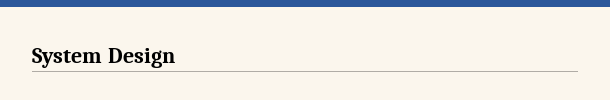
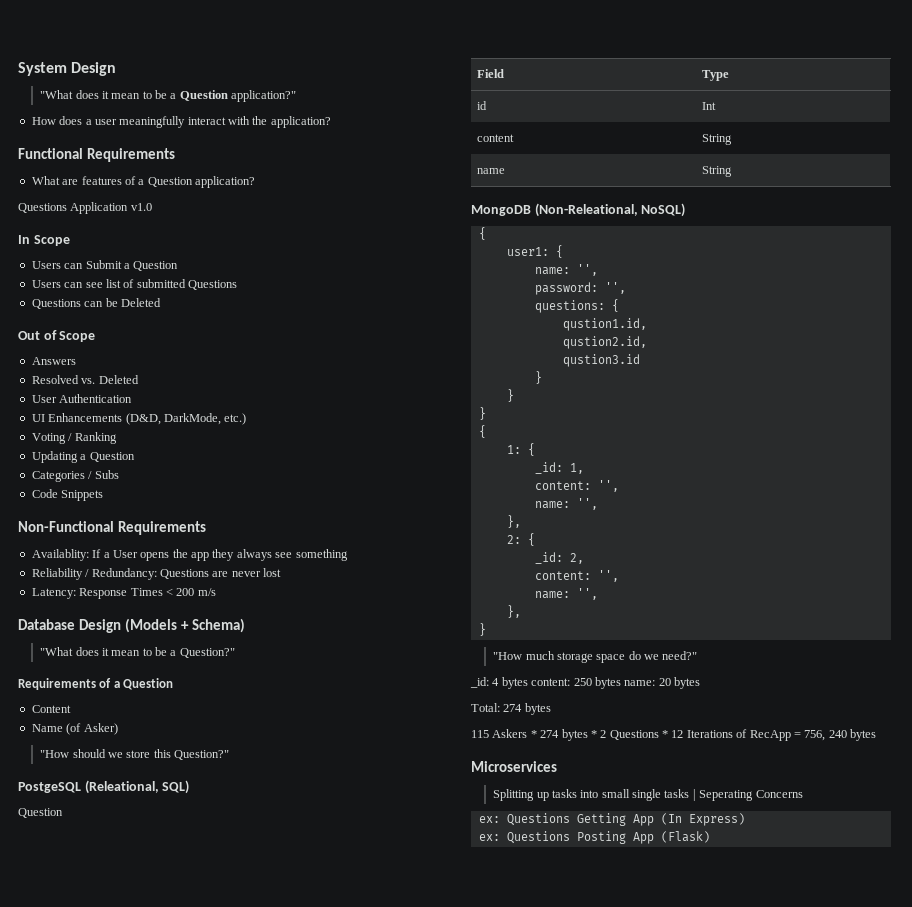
+ "What does it mean to be a Question application?"
+ How does a user meaningfully interact with the application?
+ Functional Requirements
+ What are features of a Question application?
+ Questions Application v1.0
+ In Scope
+ Users can Submit a Question
+ Users can see list of submitted Questions
+ Questions can be Deleted
+ Out of Scope
+ Answers
+ Resolved vs. Deleted
+ User Authentication
+ UI Enhancements (D&D, DarkMode, etc.)
+ Voting / Ranking
+ Updating a Question
+ Categories / Subs
+ Code Snippets
+ Non-Functional Requirements
+ Availablity: If a User opens the app they always see something
+ Reliability / Redundancy: Questions are never lost
+ Latency: Response Times < 200 m/s
+ Database Design (Models + Schema)
+ "What does it mean to be a Question?"
+ Requirements of a Question
+ Content
+ Name (of Asker)
+ "How should we store this Question?"
+ PostgeSQL (Releational, SQL)
+ Question
+ Field | Type
+ id | Int
+ content | String
+ name | String
+ MongoDB (Non-Releational, NoSQL)
+ {
+ user1: {
+ name: '',
+ password: '',
+ questions: {
+ qustion1.id,
+ qustion2.id,
+ qustion3.id
+ }
+ }
+ }
+ {
+ 1: {
+ _id: 1,
+ content: '',
+ name: '',
+ },
+ 2: {
+ _id: 2,
+ content: '',
+ name: '',
+ },
+ }
+ "How much storage space do we need?"
+ _id: 4 bytes content: 250 bytes name: 20 bytes
+ Total: 274 bytes
+ 115 Askers * 274 bytes * 2 Questions * 12 Iterations of RecApp = 756, 240 bytes
+ Microservices
+ Splitting up tasks into small single tasks | Seperating Concerns
+ ex: Questions Getting App (In Express)
+ ex: Questions Posting App (Flask)

